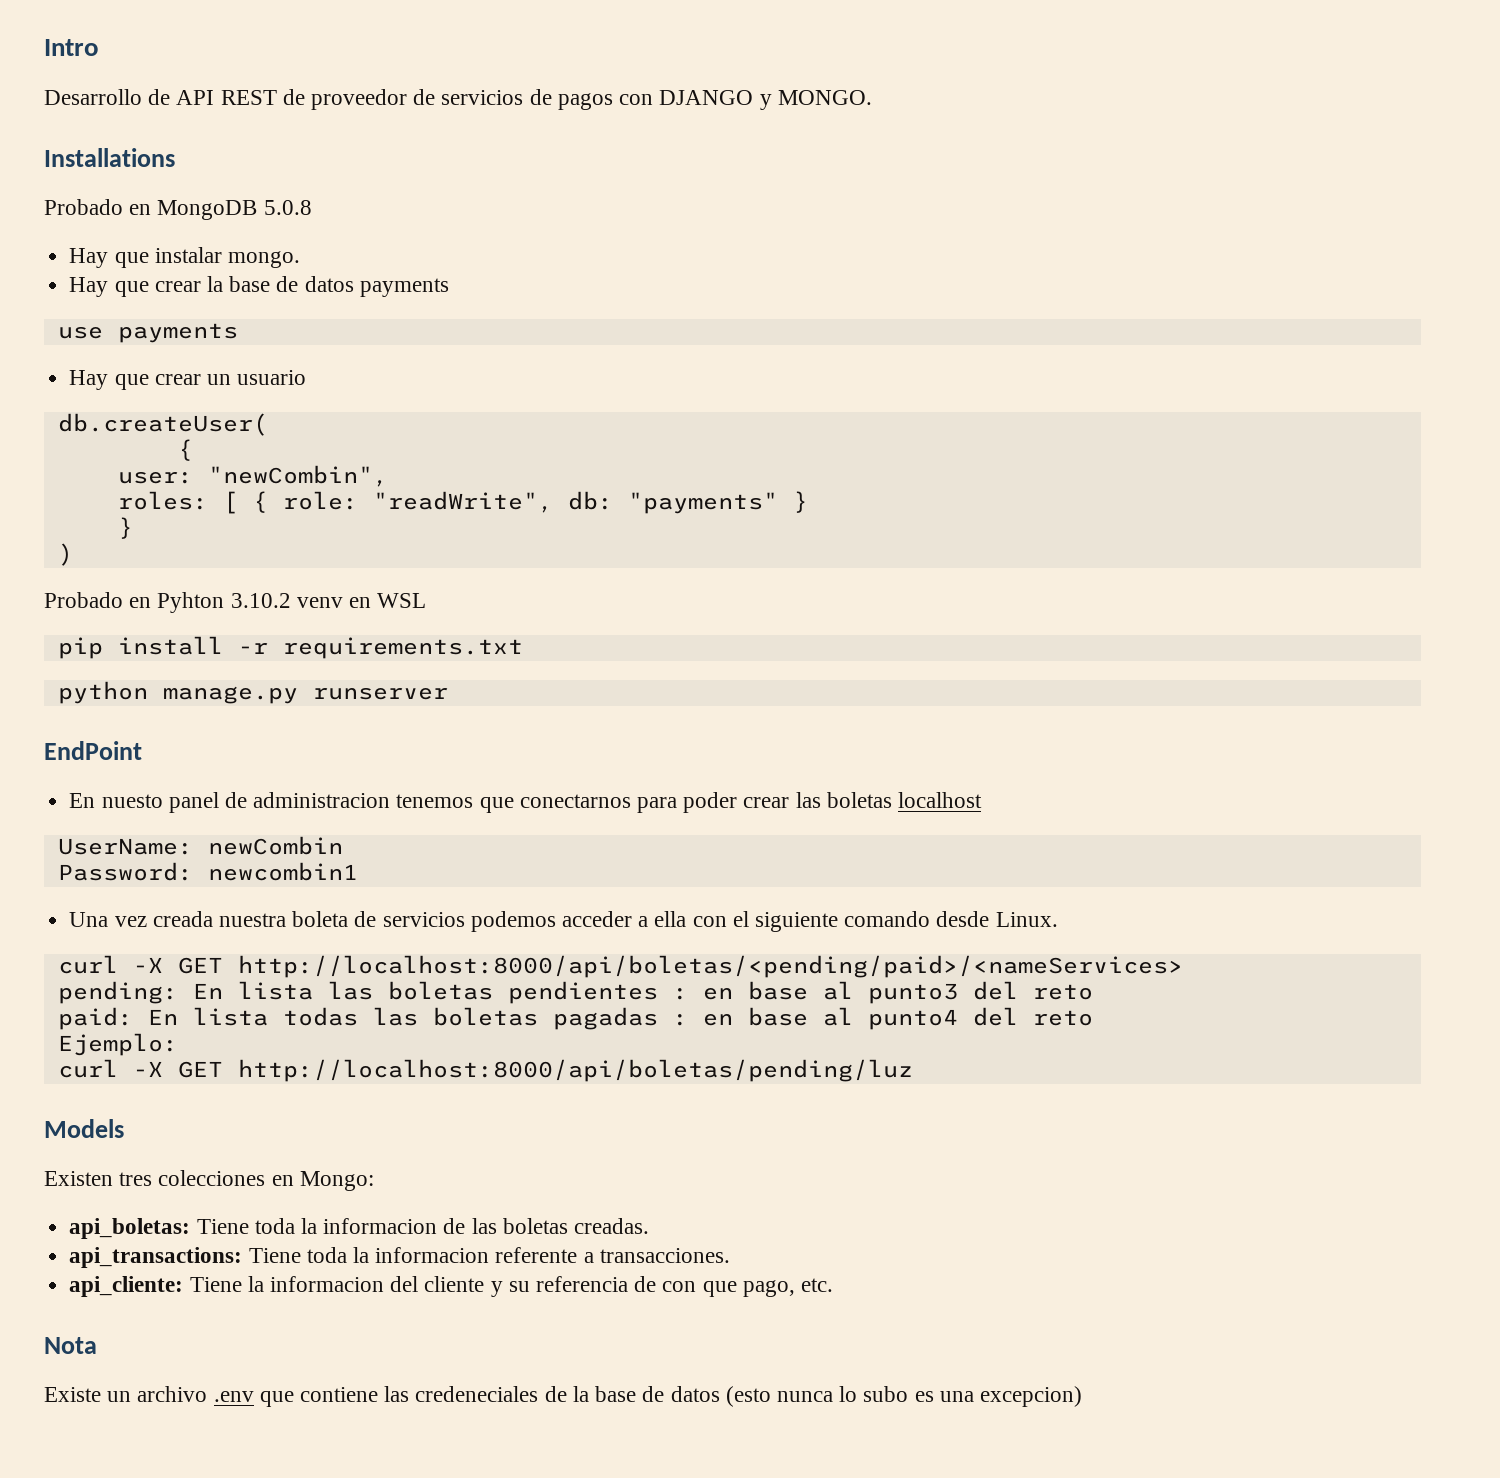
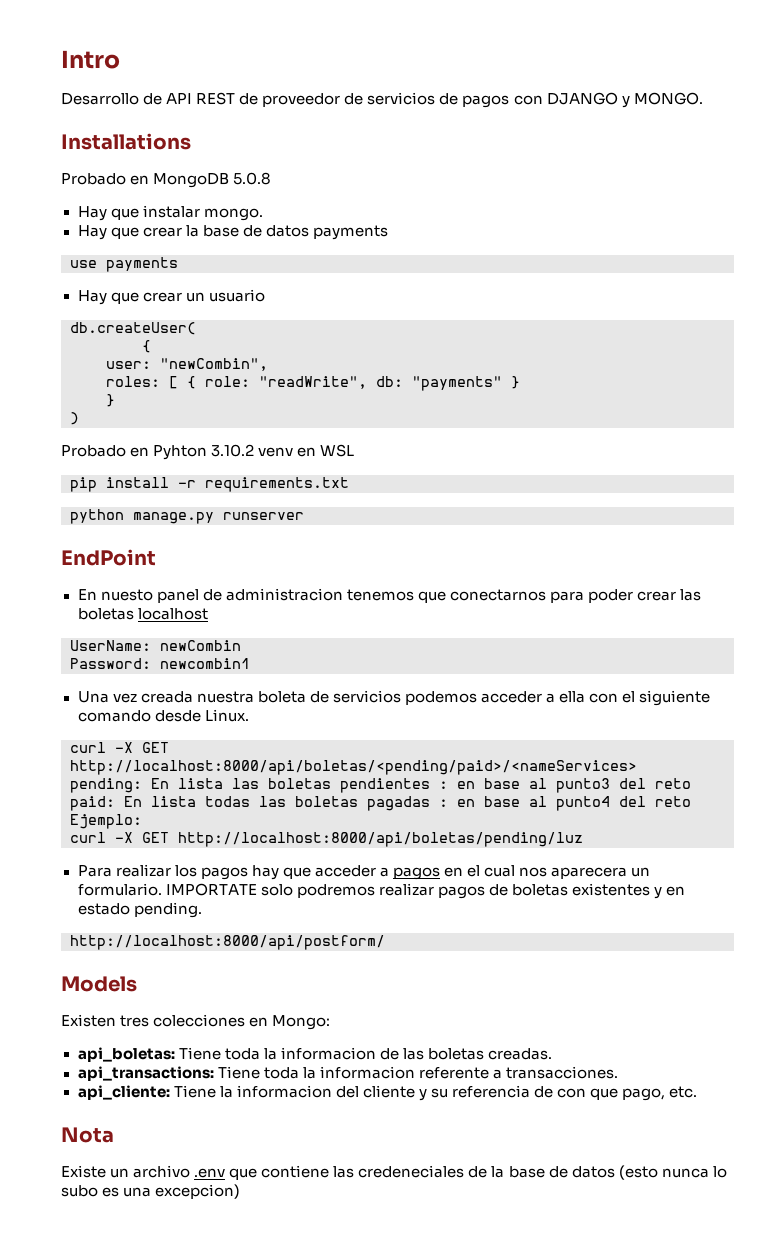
+ Para realizar los pagos hay que acceder a pagos en el cual nos aparecera un formulario. IMPORTATE solo podremos realizar pagos de boletas existentes y en estado pending.
+ http://localhost:8000/api/postform/

